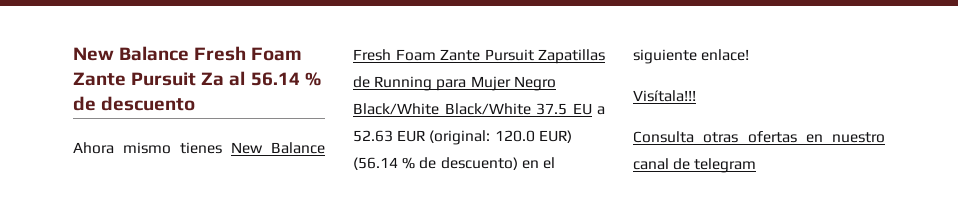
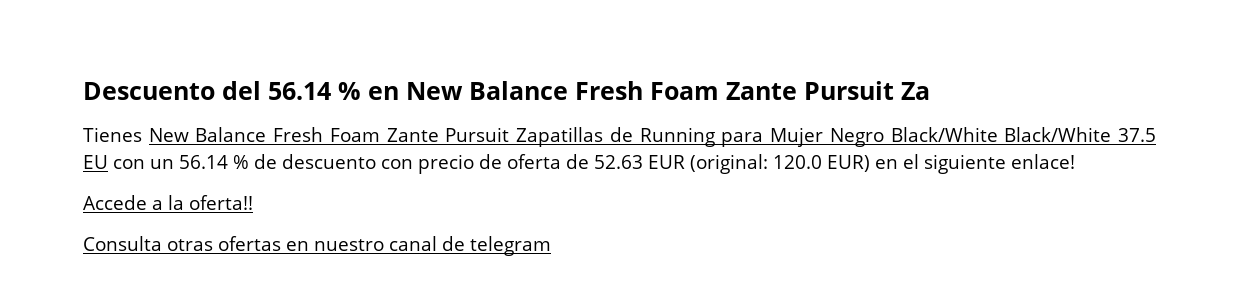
- New Balance Fresh Foam Zante Pursuit Za al 56.14 % de descuento
- Ahora mismo tienes New Balance Fresh Foam Zante Pursuit Zapatillas de Running para Mujer Negro Black/White Black/White 37.5 EU a 52.63 EUR (original: 120.0 EUR) (56.14 % de descuento) en el siguiente enlace!
+ Descuento del 56.14 % en New Balance Fresh Foam Zante Pursuit Za
+ Tienes New Balance Fresh Foam Zante Pursuit Zapatillas de Running para Mujer Negro Black/White Black/White 37.5 EU con un 56.14 % de descuento con precio de oferta de 52.63 EUR (original: 120.0 EUR) en el siguiente enlace!
- Visítala!!!
+ Accede a la oferta!!

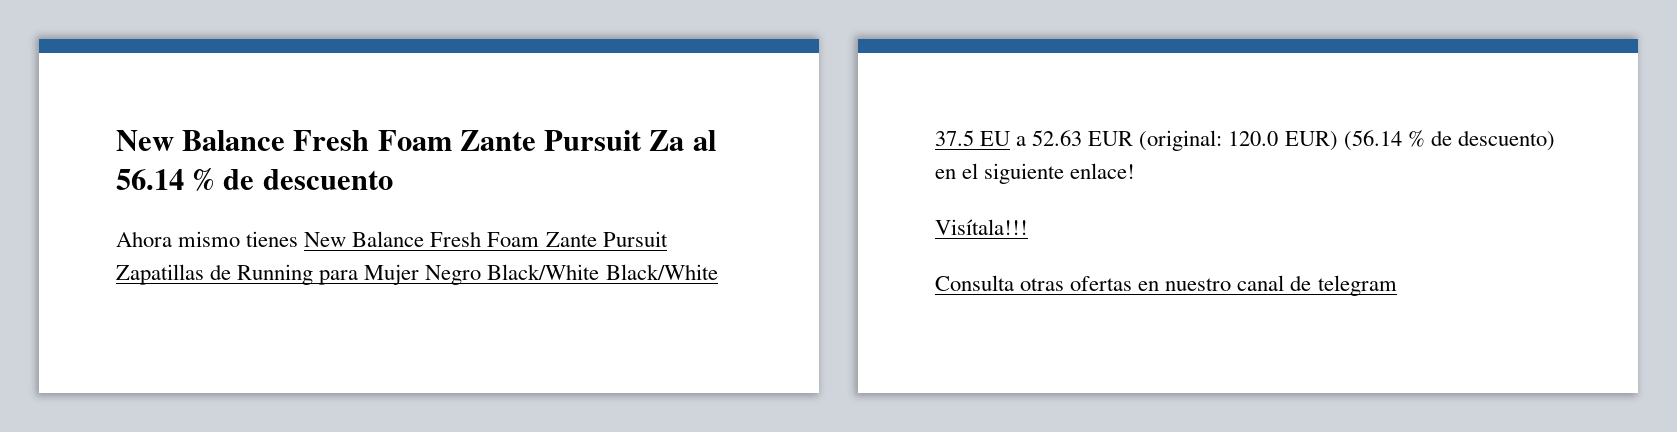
- Descuento del 56.14 % en New Balance Fresh Foam Zante Pursuit Za
- Tienes New Balance Fresh Foam Zante Pursuit Zapatillas de Running para Mujer Negro Black/White Black/White 37.5 EU con un 56.14 % de descuento con precio de oferta de 52.63 EUR (original: 120.0 EUR) en el siguiente enlace!
+ New Balance Fresh Foam Zante Pursuit Za al 56.14 % de descuento
+ Ahora mismo tienes New Balance Fresh Foam Zante Pursuit Zapatillas de Running para Mujer Negro Black/White Black/White 37.5 EU a 52.63 EUR (original: 120.0 EUR) (56.14 % de descuento) en el siguiente enlace!
- Accede a la oferta!!
+ Visítala!!!

